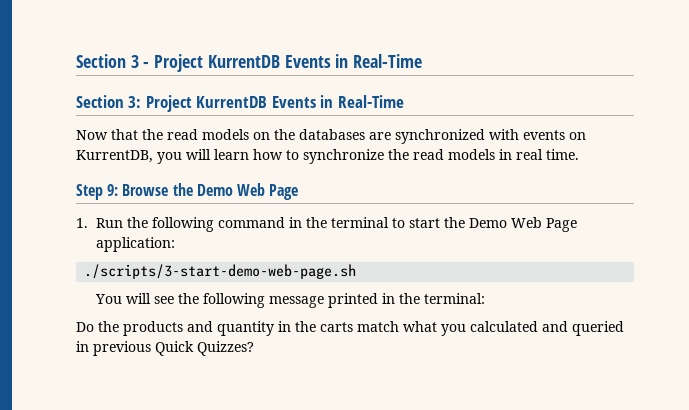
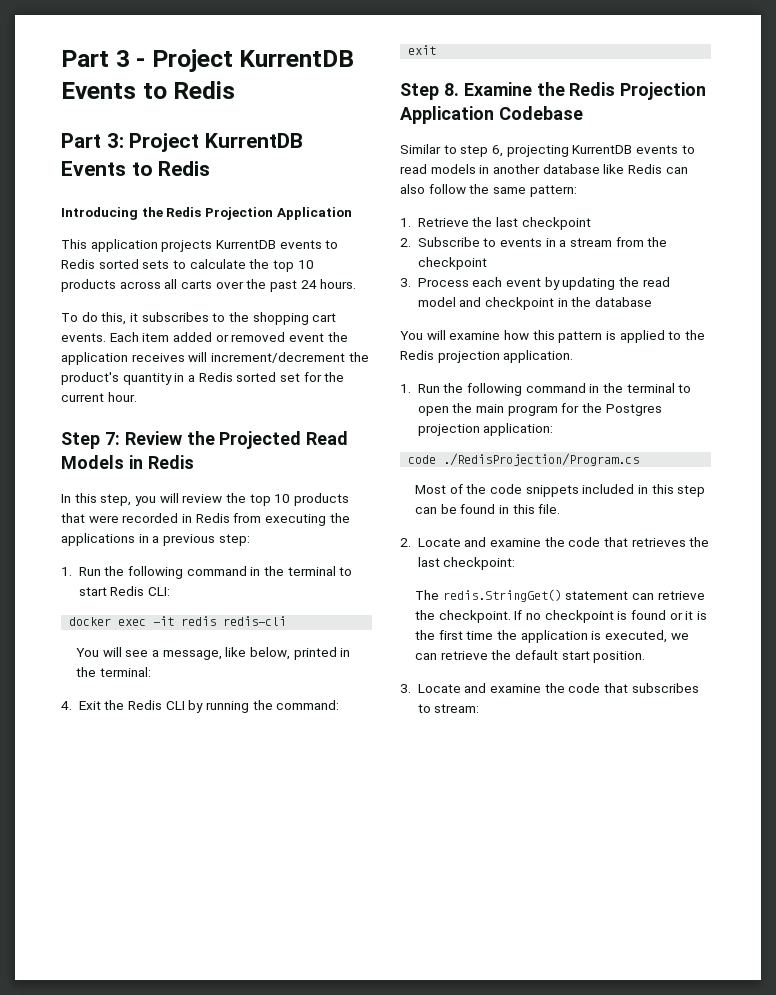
- Section 3 - Project KurrentDB Events in Real-Time
- Section 3: Project KurrentDB Events in Real-Time
- Now that the read models on the databases are synchronized with events on KurrentDB, you will learn how to synchronize the read models in real time.
- Step 9: Browse the Demo Web Page
+ Part 3 - Project KurrentDB Events to Redis
+ Part 3: Project KurrentDB Events to Redis
+ Introducing the Redis Projection Application
+ This application projects KurrentDB events to Redis sorted sets to calculate the top 10 products across all carts over the past 24 hours.
+ To do this, it subscribes to the shopping cart events. Each item added or removed event the application receives will increment/decrement the product's quantity in a Redis sorted set for the current hour.
+ Step 7: Review the Projected Read Models in Redis
+ In this step, you will review the top 10 products that were recorded in Redis from executing the applications in a previous step:
- 1. Run the following command in the terminal to start the Demo Web Page application:
- ./scripts/3-start-demo-web-page.sh
+ 1. Run the following command in the terminal to start Redis CLI:
+ docker exec -it redis redis-cli
- You will see the following message printed in the terminal:
+ You will see a message, like below, printed in the terminal:
- Do the products and quantity in the carts match what you calculated and queried in previous Quick Quizzes?
+ 4. Exit the Redis CLI by running the command:
+ exit
+ Step 8. Examine the Redis Projection Application Codebase
+ Similar to step 6, projecting KurrentDB events to read models in another database like Redis can also follow the same pattern:
+ 1. Retrieve the last checkpoint
+ 2. Subscribe to events in a stream from the checkpoint
+ 3. Process each event by updating the read model and checkpoint in the database
+ You will examine how this pattern is applied to the Redis projection application.
+ 1. Run the following command in the terminal to open the main program for the Postgres projection application:
+ code ./RedisProjection/Program.cs
+ Most of the code snippets included in this step can be found in this file.
+ 2. Locate and examine the code that retrieves the last checkpoint:
+ The redis.StringGet() statement can retrieve the checkpoint. If no checkpoint is found or it is the first time the application is executed, we can retrieve the default start position.
+ 3. Locate and examine the code that subscribes to stream:

